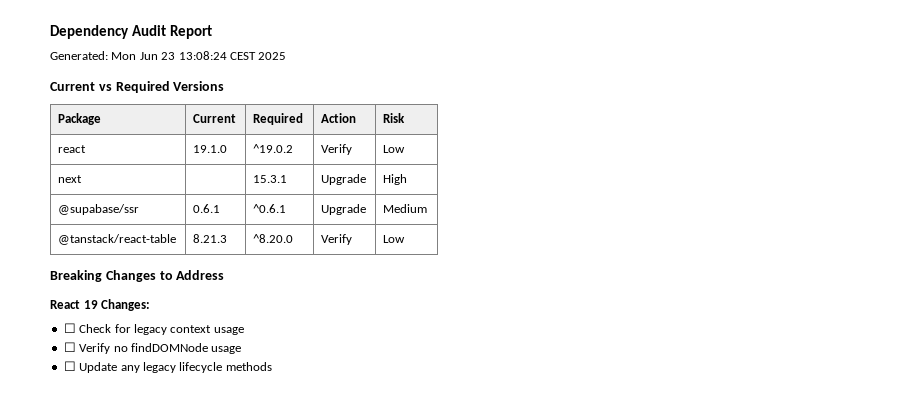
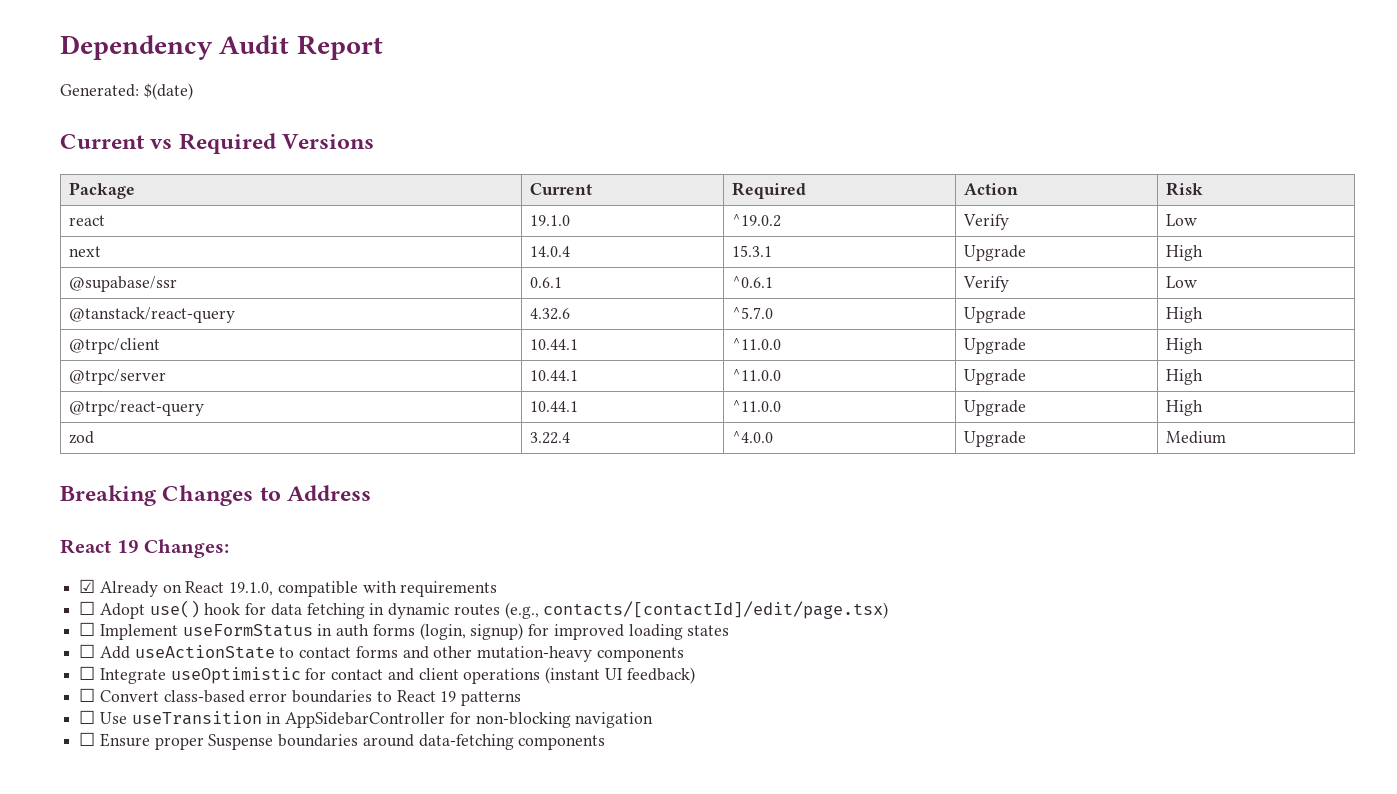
- Generated: Mon Jun 23 13:08:24 CEST 2025
+ Generated: $(date)
- next | | 15.3.1 | Upgrade | High
+ next | 14.0.4 | 15.3.1 | Upgrade | High
- @supabase/ssr | 0.6.1 | ^0.6.1 | Upgrade | Medium
- @tanstack/react-table | 8.21.3 | ^8.20.0 | Verify | Low
+ @supabase/ssr | 0.6.1 | ^0.6.1 | Verify | Low
+ @tanstack/react-query | 4.32.6 | ^5.7.0 | Upgrade | High
+ @trpc/client | 10.44.1 | ^11.0.0 | Upgrade | High
+ @trpc/server | 10.44.1 | ^11.0.0 | Upgrade | High
+ @trpc/react-query | 10.44.1 | ^11.0.0 | Upgrade | High
+ zod | 3.22.4 | ^4.0.0 | Upgrade | Medium
- ☐ Check for legacy context usage
- ☐ Verify no findDOMNode usage
- ☐ Update any legacy lifecycle methods
+ ☑ Already on React 19.1.0, compatible with requirements
+ ☐ Adopt use() hook for data fetching in dynamic routes (e.g., contacts/[contactId]/edit/page.tsx)
+ ☐ Implement useFormStatus in auth forms (login, signup) for improved loading states
+ ☐ Add useActionState to contact forms and other mutation-heavy components
+ ☐ Integrate useOptimistic for contact and client operations (instant UI feedback)
+ ☐ Convert class-based error boundaries to React 19 patterns
+ ☐ Use useTransition in AppSidebarController for non-blocking navigation
+ ☐ Ensure proper Suspense boundaries around data-fetching components

